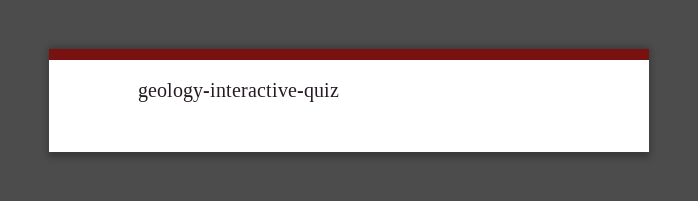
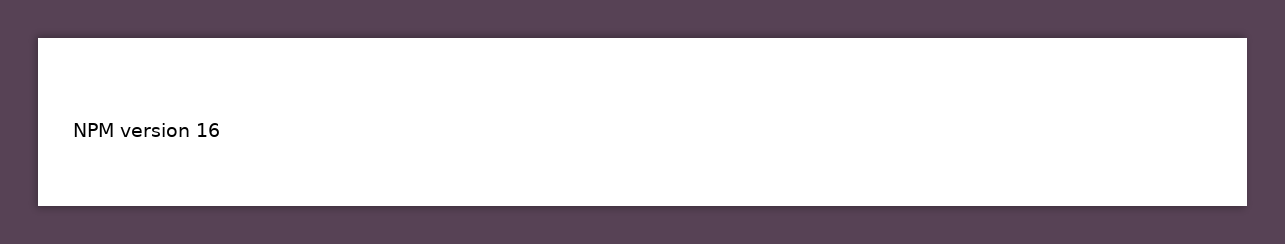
- geology-interactive-quiz
+ NPM version 16

